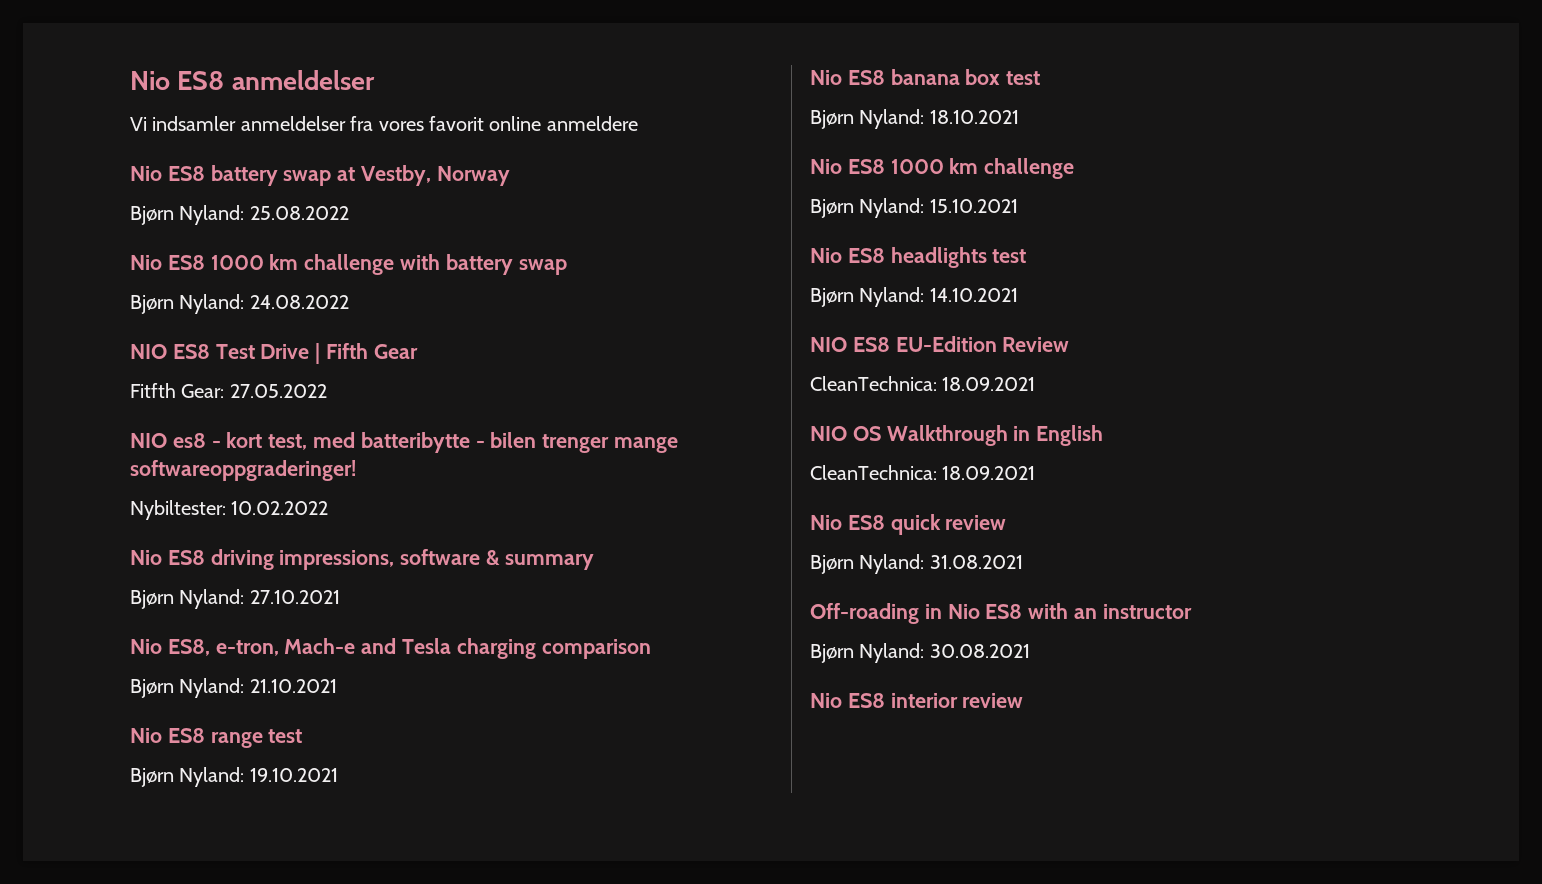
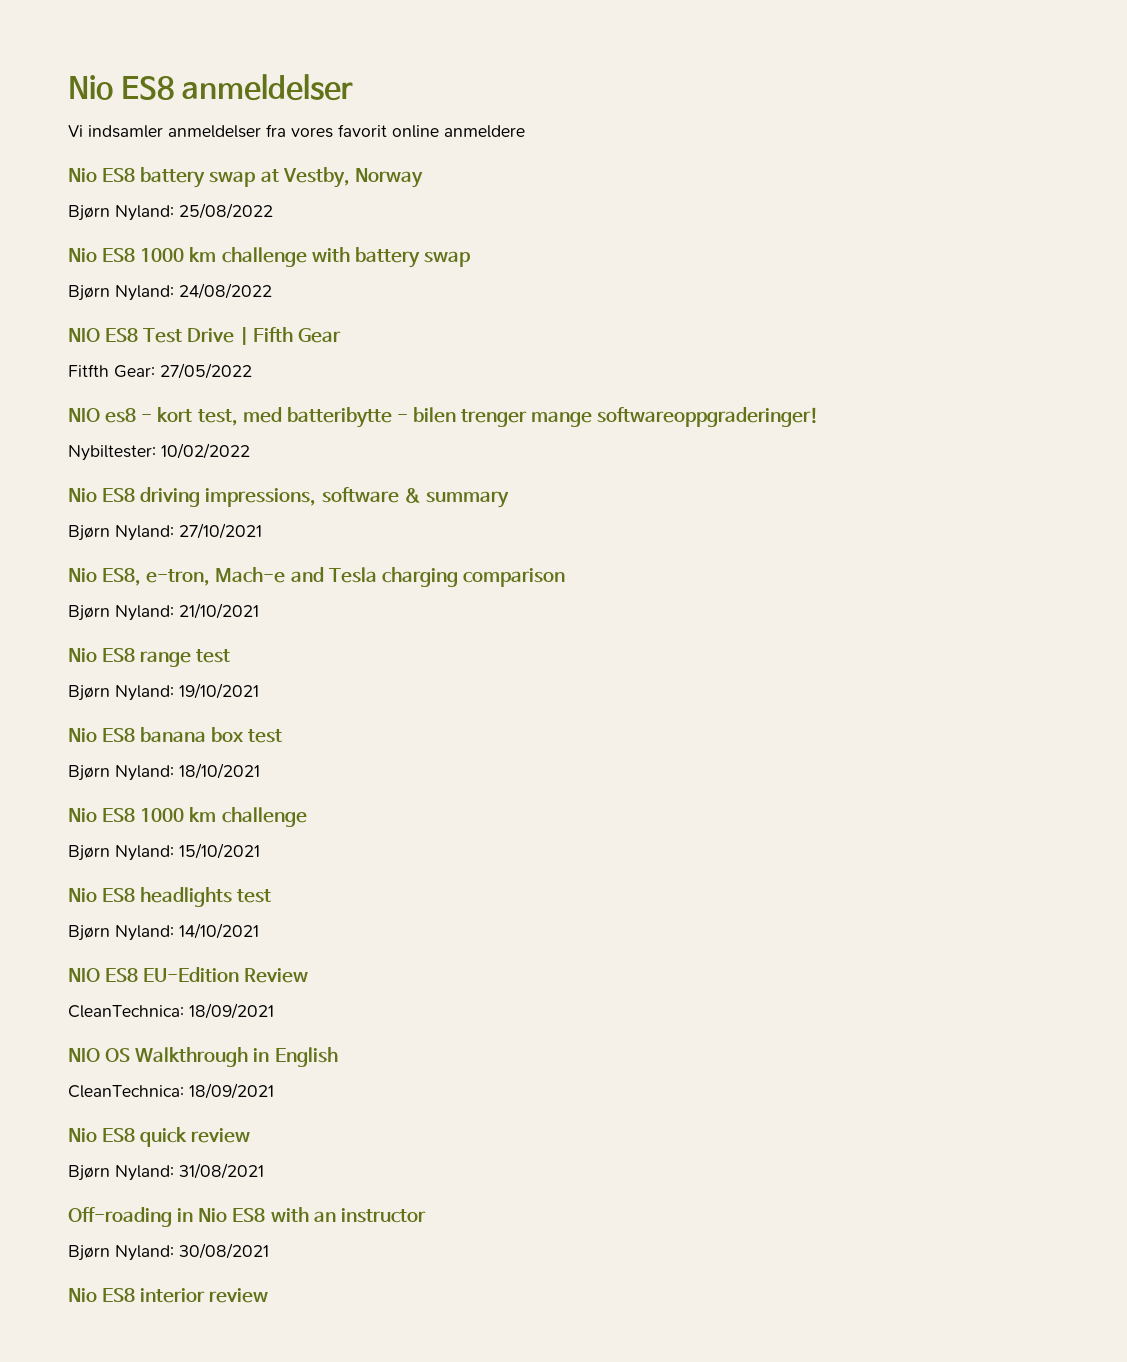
- Bjørn Nyland: 25.08.2022
+ Bjørn Nyland: 25/08/2022
- Bjørn Nyland: 24.08.2022
+ Bjørn Nyland: 24/08/2022
- Fitfth Gear: 27.05.2022
+ Fitfth Gear: 27/05/2022
- Nybiltester: 10.02.2022
+ Nybiltester: 10/02/2022
- Bjørn Nyland: 27.10.2021
+ Bjørn Nyland: 27/10/2021
- Bjørn Nyland: 21.10.2021
+ Bjørn Nyland: 21/10/2021
- Bjørn Nyland: 19.10.2021
+ Bjørn Nyland: 19/10/2021
- Bjørn Nyland: 18.10.2021
+ Bjørn Nyland: 18/10/2021
- Bjørn Nyland: 15.10.2021
+ Bjørn Nyland: 15/10/2021
- Bjørn Nyland: 14.10.2021
+ Bjørn Nyland: 14/10/2021
  NIO ES8 EU-Edition Review
- CleanTechnica: 18.09.2021
+ CleanTechnica: 18/09/2021
  NIO OS Walkthrough in English
- CleanTechnica: 18.09.2021
+ CleanTechnica: 18/09/2021
- Bjørn Nyland: 31.08.2021
+ Bjørn Nyland: 31/08/2021
- Bjørn Nyland: 30.08.2021
+ Bjørn Nyland: 30/08/2021

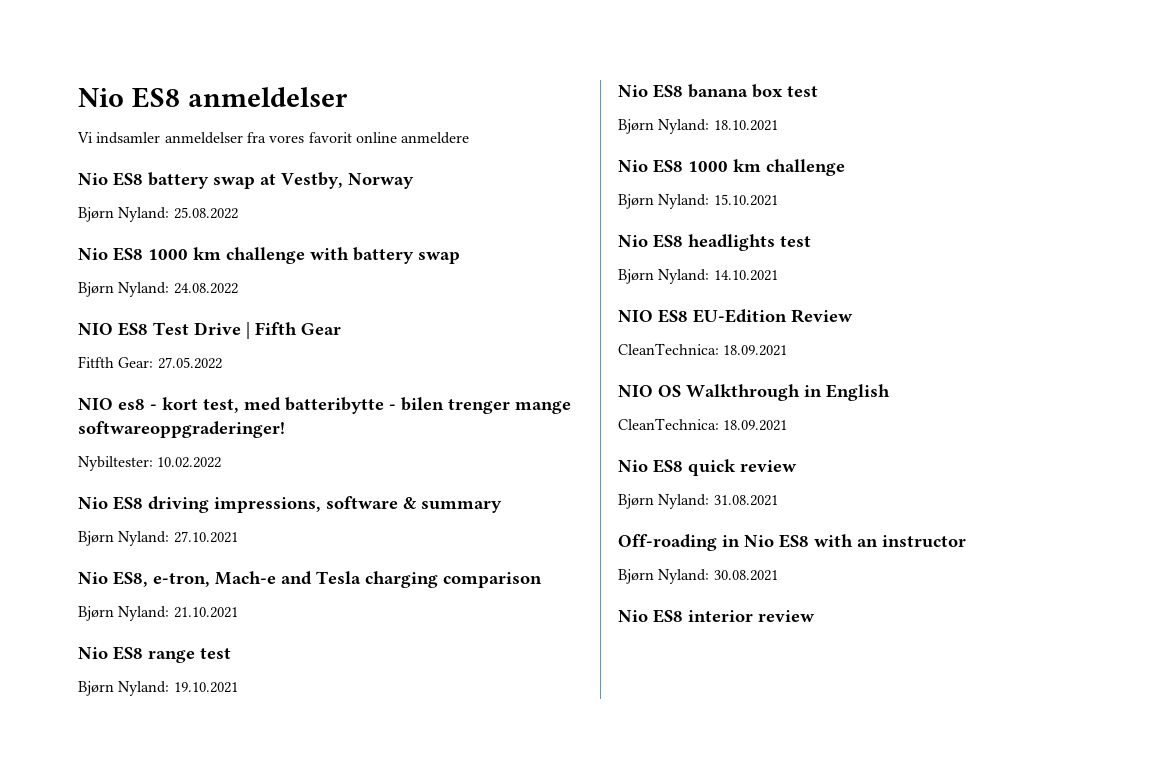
- Bjørn Nyland: 25/08/2022
+ Bjørn Nyland: 25.08.2022
- Bjørn Nyland: 24/08/2022
+ Bjørn Nyland: 24.08.2022
- Fitfth Gear: 27/05/2022
+ Fitfth Gear: 27.05.2022
- Nybiltester: 10/02/2022
+ Nybiltester: 10.02.2022
- Bjørn Nyland: 27/10/2021
+ Bjørn Nyland: 27.10.2021
- Bjørn Nyland: 21/10/2021
+ Bjørn Nyland: 21.10.2021
- Bjørn Nyland: 19/10/2021
+ Bjørn Nyland: 19.10.2021
- Bjørn Nyland: 18/10/2021
+ Bjørn Nyland: 18.10.2021
- Bjørn Nyland: 15/10/2021
+ Bjørn Nyland: 15.10.2021
- Bjørn Nyland: 14/10/2021
+ Bjørn Nyland: 14.10.2021
  NIO ES8 EU-Edition Review
- CleanTechnica: 18/09/2021
+ CleanTechnica: 18.09.2021
  NIO OS Walkthrough in English
- CleanTechnica: 18/09/2021
+ CleanTechnica: 18.09.2021
- Bjørn Nyland: 31/08/2021
+ Bjørn Nyland: 31.08.2021
- Bjørn Nyland: 30/08/2021
+ Bjørn Nyland: 30.08.2021

